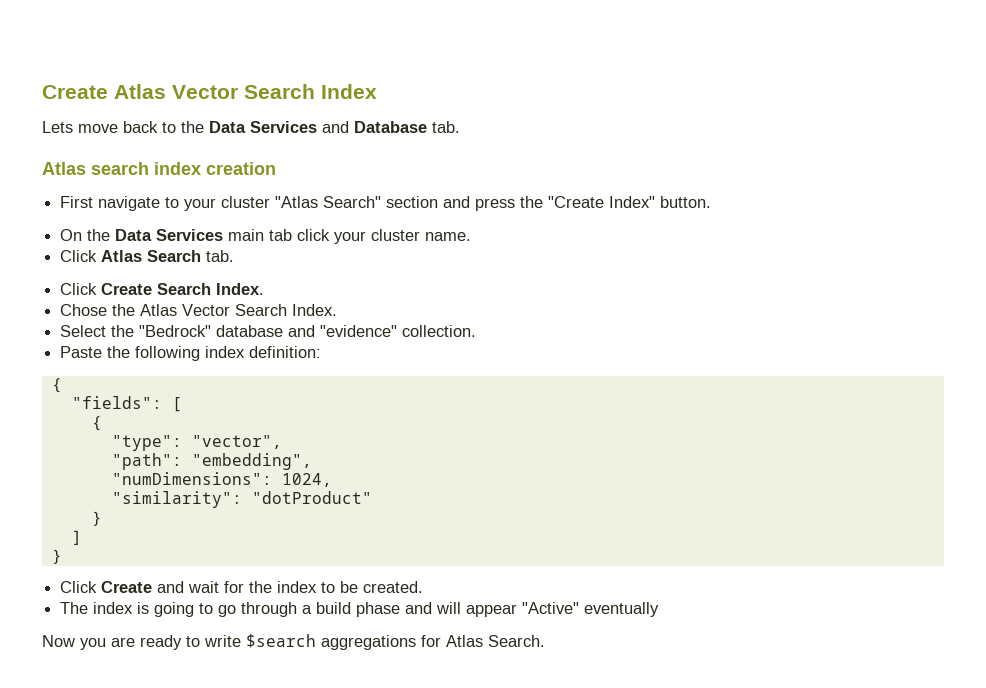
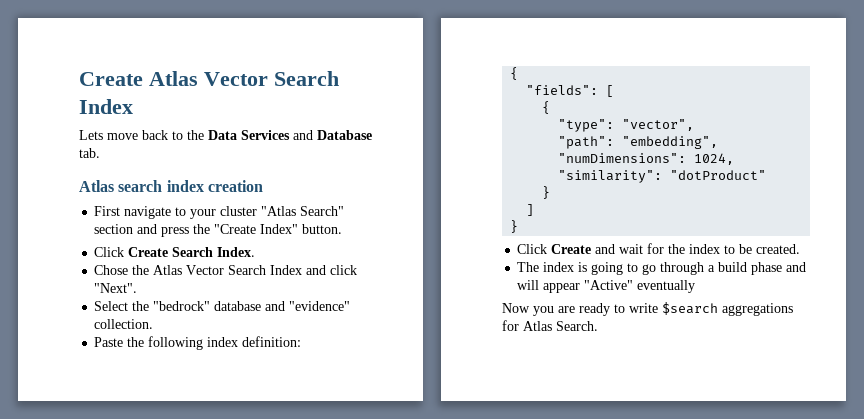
- On the Data Services main tab click your cluster name.
- Click Atlas Search tab.
- Chose the Atlas Vector Search Index.
+ Chose the Atlas Vector Search Index and click "Next".
- Select the "Bedrock" database and "evidence" collection.
+ Select the "bedrock" database and "evidence" collection.

